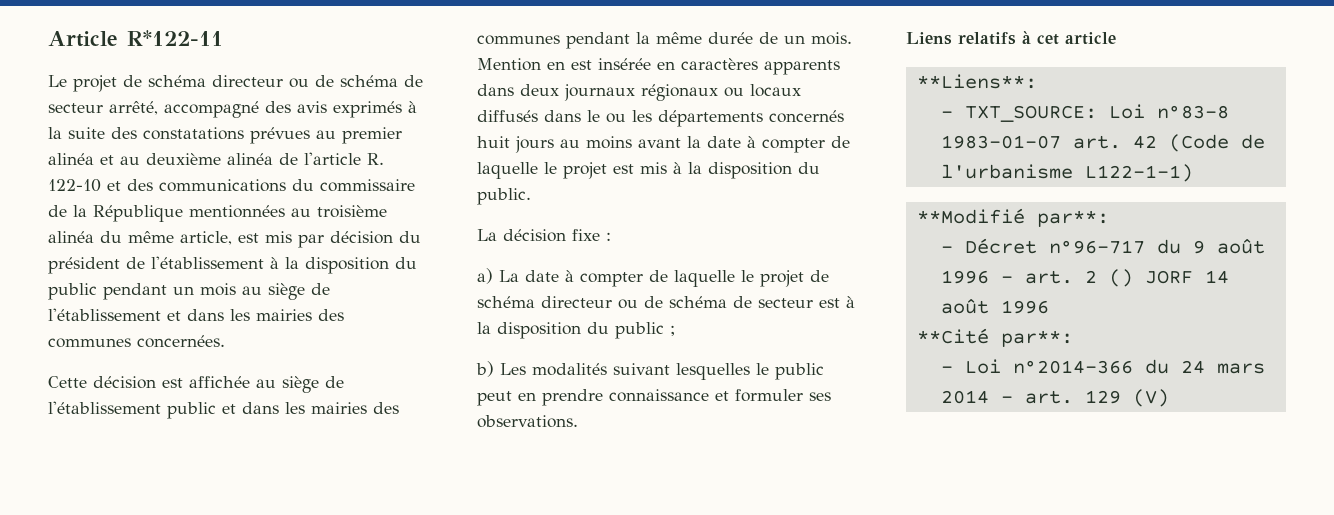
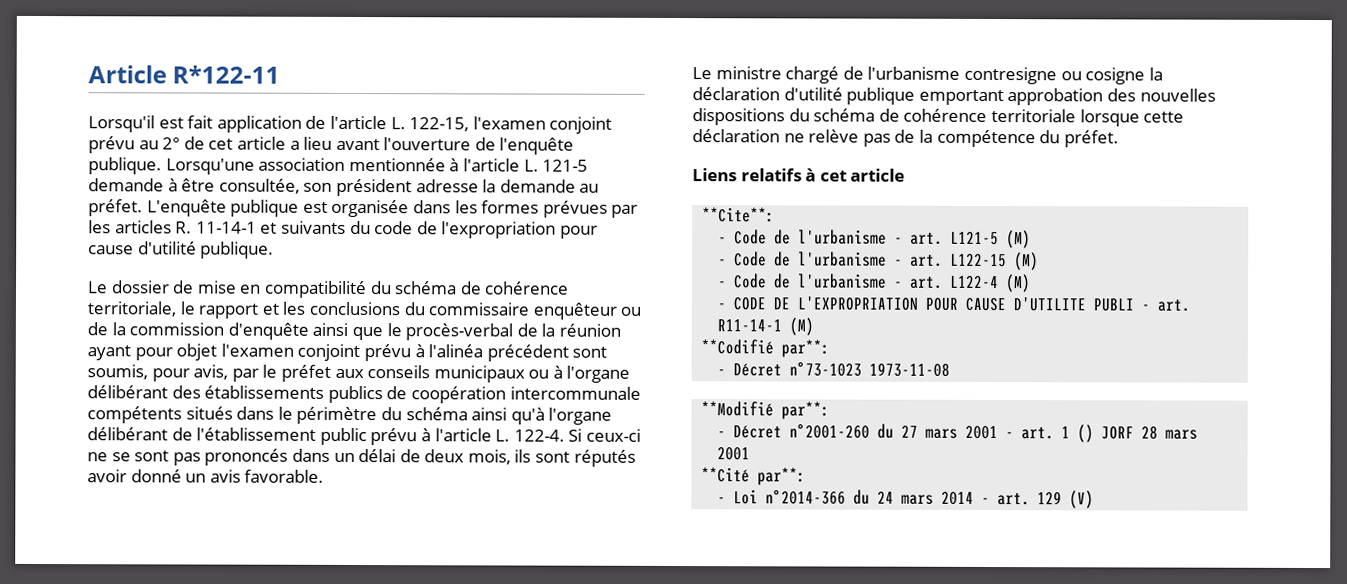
- Le projet de schéma directeur ou de schéma de secteur arrêté, accompagné des avis exprimés à la suite des constatations prévues au premier alinéa et au deuxième alinéa de l'article R. 122-10 et des communications du commissaire de la République mentionnées au troisième alinéa du même article, est mis par décision du président de l'établissement à la disposition du public pendant un mois au siège de l'établissement et dans les mairies des communes concernées.
- Cette décision est affichée au siège de l'établissement public et dans les mairies des communes pendant la même durée de un mois. Mention en est insérée en caractères apparents dans deux journaux régionaux ou locaux diffusés dans le ou les départements concernés huit jours au moins avant la date à compter de laquelle le projet est mis à la disposition du public.
- La décision fixe :
- a) La date à compter de laquelle le projet de schéma directeur ou de schéma de secteur est à la disposition du public ;
- b) Les modalités suivant lesquelles le public peut en prendre connaissance et formuler ses observations.
+ Lorsqu'il est fait application de l'article L. 122-15, l'examen conjoint prévu au 2° de cet article a lieu avant l'ouverture de l'enquête publique. Lorsqu'une association mentionnée à l'article L. 121-5 demande à être consultée, son président adresse la demande au préfet. L'enquête publique est organisée dans les formes prévues par les articles R. 11-14-1 et suivants du code de l'expropriation pour cause d'utilité publique.
+ Le dossier de mise en compatibilité du schéma de cohérence territoriale, le rapport et les conclusions du commissaire enquêteur ou de la commission d'enquête ainsi que le procès-verbal de la réunion ayant pour objet l'examen conjoint prévu à l'alinéa précédent sont soumis, pour avis, par le préfet aux conseils municipaux ou à l'organe délibérant des établissements publics de coopération intercommunale compétents situés dans le périmètre du schéma ainsi qu'à l'organe délibérant de l'établissement public prévu à l'article L. 122-4. Si ceux-ci ne se sont pas prononcés dans un délai de deux mois, ils sont réputés avoir donné un avis favorable.
+ Le ministre chargé de l'urbanisme contresigne ou cosigne la déclaration d'utilité publique emportant approbation des nouvelles dispositions du schéma de cohérence territoriale lorsque cette déclaration ne relève pas de la compétence du préfet.
- **Liens**:
- - TXT_SOURCE: Loi n°83-8 1983-01-07 art. 42 (Code de l'urbanisme L122-1-1)
+ **Cite**:
+ - Code de l'urbanisme - art. L121-5 (M)
+ - Code de l'urbanisme - art. L122-15 (M)
+ - Code de l'urbanisme - art. L122-4 (M)
+ - CODE DE L'EXPROPRIATION POUR CAUSE D'UTILITE PUBLI - art. R11-14-1 (M)
+ **Codifié par**:
+ - Décret n°73-1023 1973-11-08
- - Décret n°96-717 du 9 août 1996 - art. 2 () JORF 14 août 1996
+ - Décret n°2001-260 du 27 mars 2001 - art. 1 () JORF 28 mars 2001

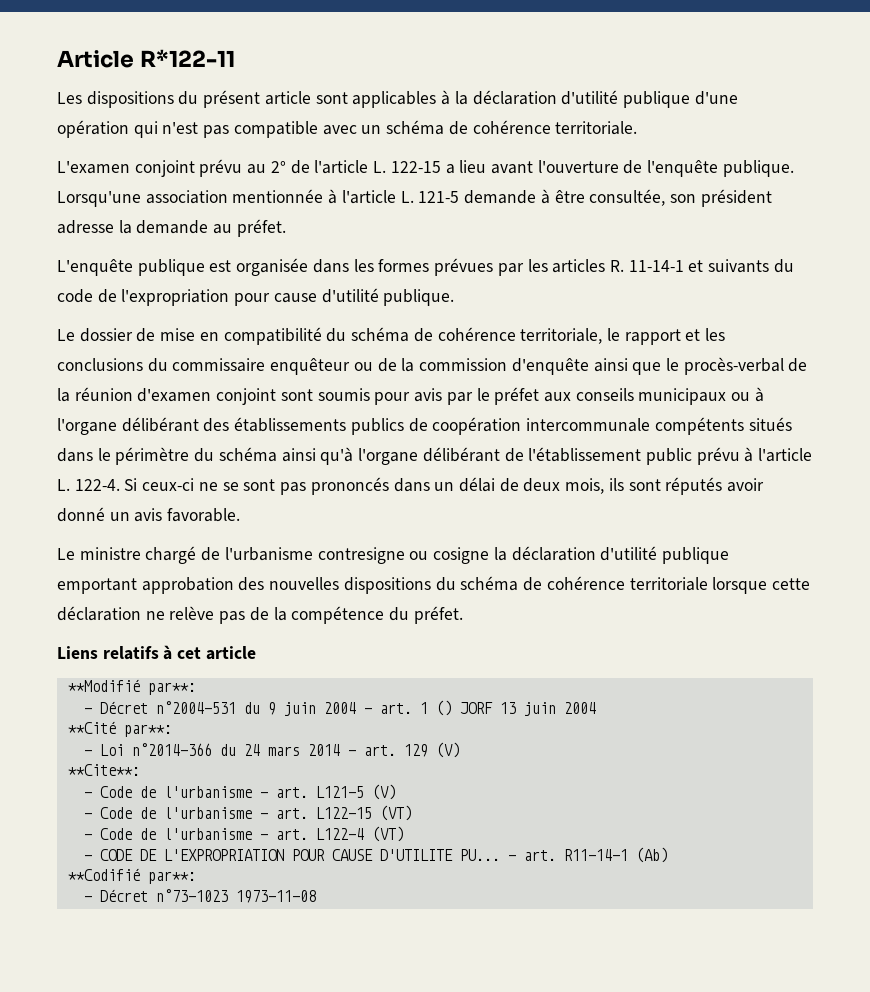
- Lorsqu'il est fait application de l'article L. 122-15, l'examen conjoint prévu au 2° de cet article a lieu avant l'ouverture de l'enquête publique.
+ Les dispositions du présent article sont applicables à la déclaration d'utilité publique d'une opération qui n'est pas compatible avec un schéma de cohérence territoriale.
+ L'examen conjoint prévu au 2° de l'article L. 122-15 a lieu avant l'ouverture de l'enquête publique.
- Lorsqu'une association mentionnée à l'article L. 121-5 demande à être consultée, son président adresse la demande au préfet. L'enquête publique est organisée dans les formes prévues par les articles R. 11-14-1 et suivants du code de l'expropriation pour cause d'utilité publique.
+ Lorsqu'une association mentionnée à l'article L. 121-5 demande à être consultée, son président adresse la demande au préfet.
+ L'enquête publique est organisée dans les formes prévues par les articles R. 11-14-1 et suivants du code de l'expropriation pour cause d'utilité publique.
- Le dossier de mise en compatibilité du schéma de cohérence territoriale, le rapport et les conclusions du commissaire enquêteur ou de la commission d'enquête ainsi que le procès-verbal de la réunion ayant pour objet l'examen conjoint prévu à l'alinéa précédent sont soumis, pour avis, par le préfet aux conseils municipaux ou à l'organe délibérant des établissements publics de coopération intercommunale compétents situés dans le périmètre du schéma ainsi qu'à l'organe délibérant de l'établissement public prévu à l'article L. 122-4.
+ Le dossier de mise en compatibilité du schéma de cohérence territoriale, le rapport et les conclusions du commissaire enquêteur ou de la commission d'enquête ainsi que le procès-verbal de la réunion d'examen conjoint sont soumis pour avis par le préfet aux conseils municipaux ou à l'organe délibérant des établissements publics de coopération intercommunale compétents situés dans le périmètre du schéma ainsi qu'à l'organe délibérant de l'établissement public prévu à l'article L. 122-4.
- **Cite**:
- - Code de l'urbanisme - art. L121-5 (M)
- - Code de l'urbanisme - art. L122-15 (M)
- - Code de l'urbanisme - art. L122-4 (M)
- - CODE DE L'EXPROPRIATION POUR CAUSE D'UTILITE PUBLI - art. R11-14-1 (M)
- **Codifié par**:
- - Décret n°73-1023 1973-11-08
- - Décret n°2001-260 du 27 mars 2001 - art. 1 () JORF 28 mars 2001
+ - Décret n°2004-531 du 9 juin 2004 - art. 1 () JORF 13 juin 2004
+ **Cite**:
+ - Code de l'urbanisme - art. L121-5 (V)
+ - Code de l'urbanisme - art. L122-15 (VT)
+ - Code de l'urbanisme - art. L122-4 (VT)
+ - CODE DE L'EXPROPRIATION POUR CAUSE D'UTILITE PU... - art. R11-14-1 (Ab)
+ **Codifié par**:
+ - Décret n°73-1023 1973-11-08

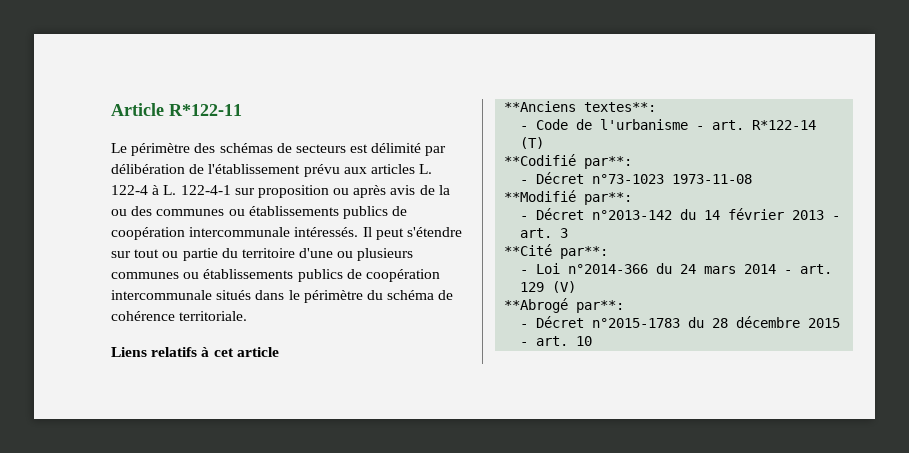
- Les dispositions du présent article sont applicables à la déclaration d'utilité publique d'une opération qui n'est pas compatible avec un schéma de cohérence territoriale.
- L'examen conjoint prévu au 2° de l'article L. 122-15 a lieu avant l'ouverture de l'enquête publique. Lorsqu'une association mentionnée à l'article L. 121-5 demande à être consultée, son président adresse la demande au préfet.
- L'enquête publique est organisée dans les formes prévues par les articles R. 11-14-1 et suivants du code de l'expropriation pour cause d'utilité publique.
- Le dossier de mise en compatibilité du schéma de cohérence territoriale, le rapport et les conclusions du commissaire enquêteur ou de la commission d'enquête ainsi que le procès-verbal de la réunion d'examen conjoint sont soumis pour avis par le préfet aux conseils municipaux ou à l'organe délibérant des établissements publics de coopération intercommunale compétents situés dans le périmètre du schéma ainsi qu'à l'organe délibérant de l'établissement public prévu à l'article L. 122-4. Si ceux-ci ne se sont pas prononcés dans un délai de deux mois, ils sont réputés avoir donné un avis favorable.
- Le ministre chargé de l'urbanisme contresigne ou cosigne la déclaration d'utilité publique emportant approbation des nouvelles dispositions du schéma de cohérence territoriale lorsque cette déclaration ne relève pas de la compétence du préfet.
+ Le périmètre des schémas de secteurs est délimité par délibération de l'établissement prévu aux articles L. 122-4 à L. 122-4-1 sur proposition ou après avis de la ou des communes ou établissements publics de coopération intercommunale intéressés. Il peut s'étendre sur tout ou partie du territoire d'une ou plusieurs communes ou établissements publics de coopération intercommunale situés dans le périmètre du schéma de cohérence territoriale.
+ **Anciens textes**:
+ - Code de l'urbanisme - art. R*122-14 (T)
+ **Codifié par**:
+ - Décret n°73-1023 1973-11-08
  **Modifié par**:
- - Décret n°2004-531 du 9 juin 2004 - art. 1 () JORF 13 juin 2004
+ - Décret n°2013-142 du 14 février 2013 - art. 3
- **Cite**:
- - Code de l'urbanisme - art. L121-5 (V)
- - Code de l'urbanisme - art. L122-15 (VT)
- - Code de l'urbanisme - art. L122-4 (VT)
- - CODE DE L'EXPROPRIATION POUR CAUSE D'UTILITE PU... - art. R11-14-1 (Ab)
- **Codifié par**:
- - Décret n°73-1023 1973-11-08
+ **Abrogé par**:
+ - Décret n°2015-1783 du 28 décembre 2015 - art. 10

